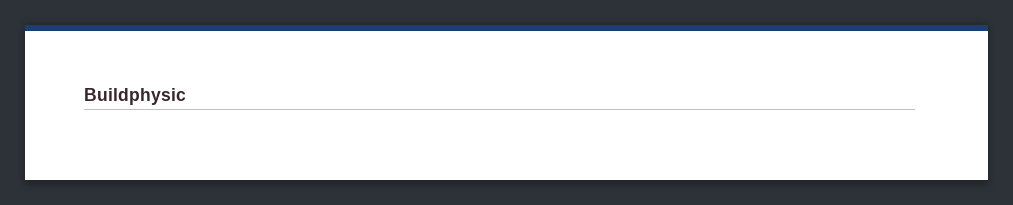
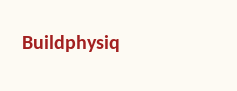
- Buildphysic
+ Buildphysiq

